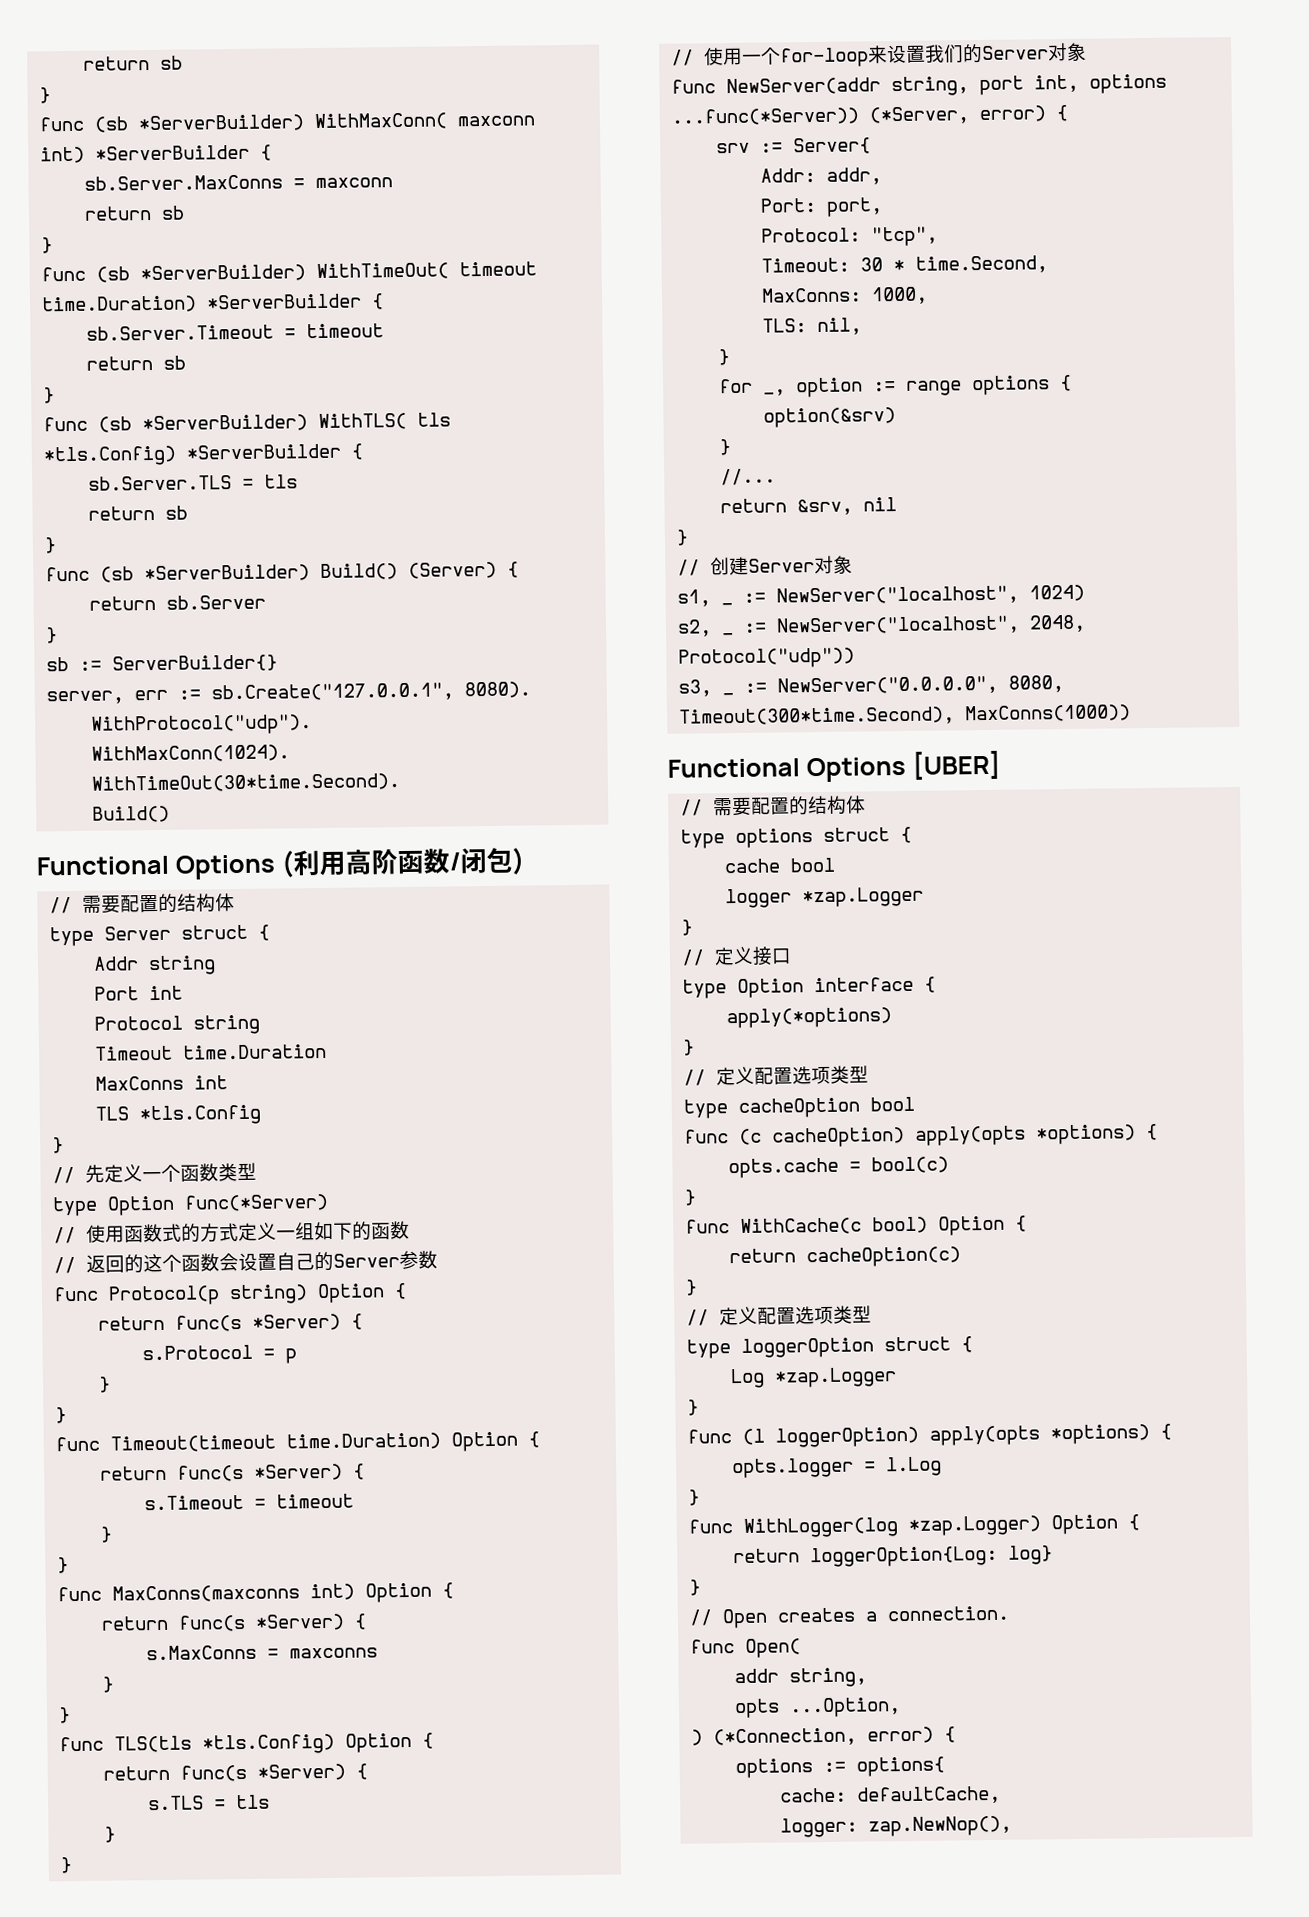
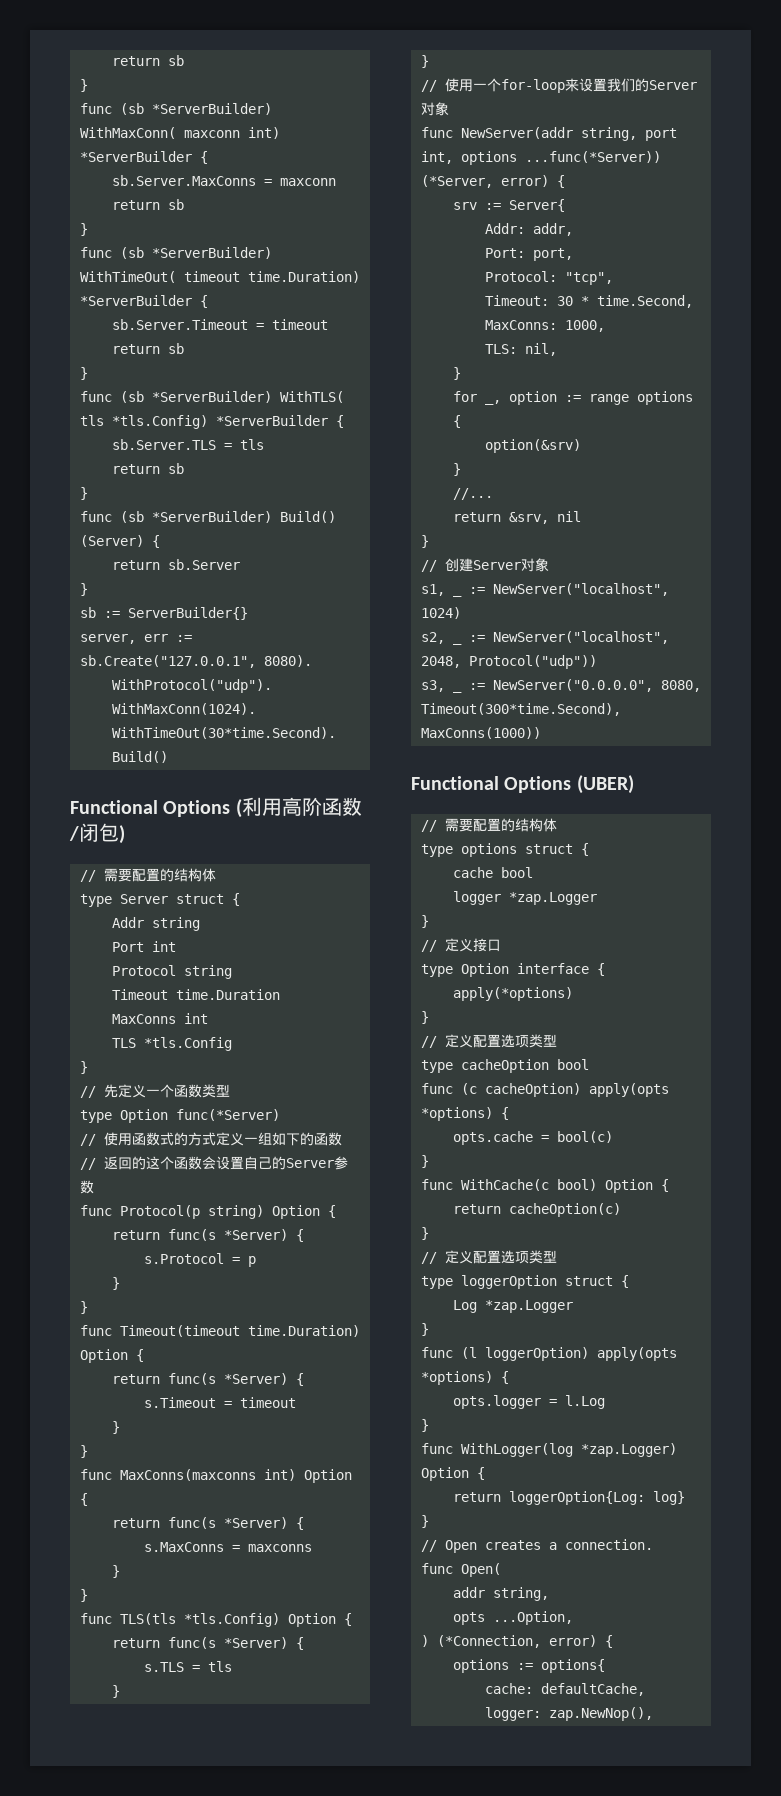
- Functional Options [UBER]
+ Functional Options (UBER)

